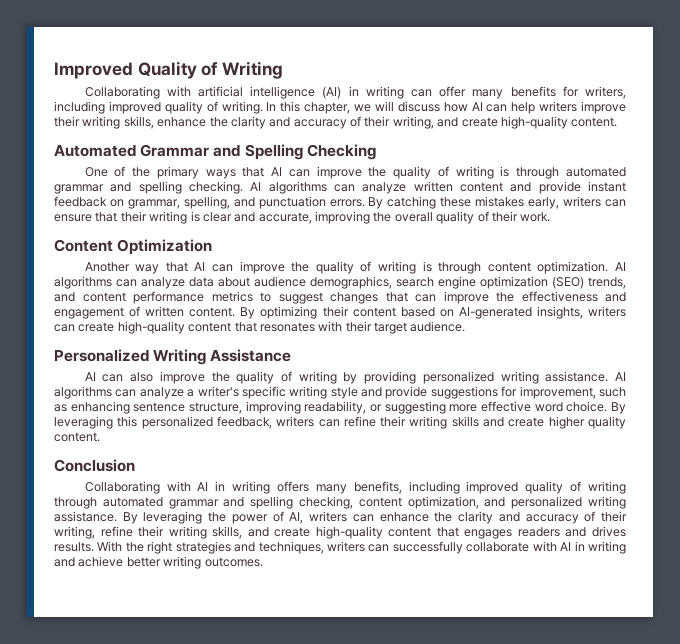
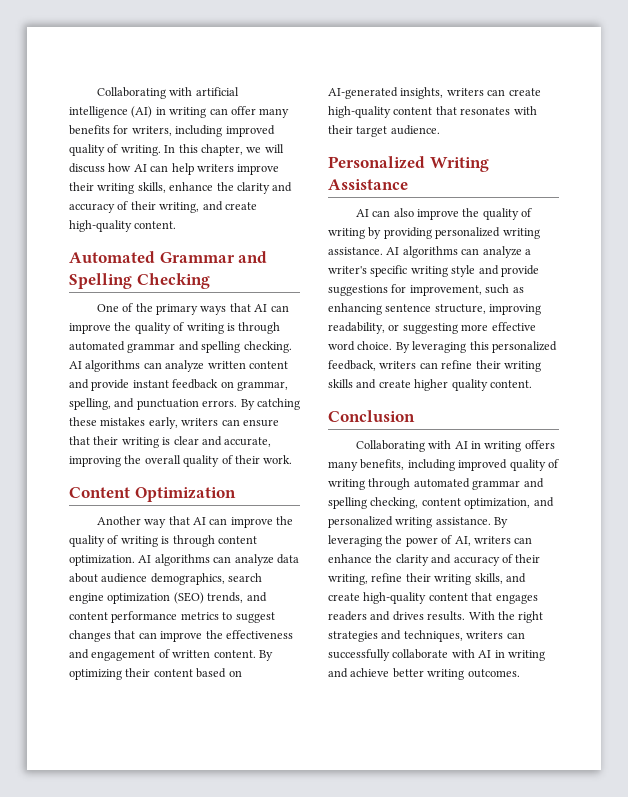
- Improved Quality of Writing

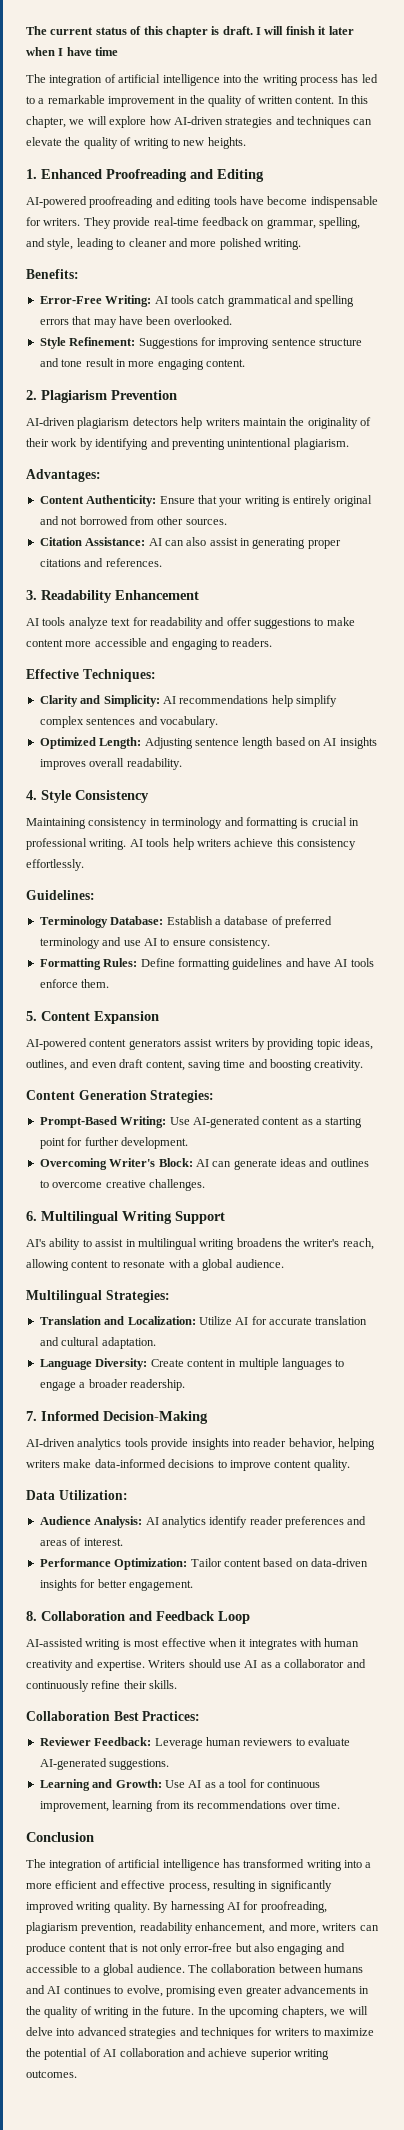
- Collaborating with artificial intelligence (AI) in writing can offer many benefits for writers, including improved quality of writing.
+ The current status of this chapter is draft. I will finish it later when I have time
+ The integration of artificial intelligence into the writing process has led to a remarkable improvement in the quality of written content.
- In this chapter, we will discuss how AI can help writers improve their writing skills, enhance the clarity and accuracy of their writing, and create high-quality content.
- Automated Grammar and Spelling Checking
- One of the primary ways that AI can improve the quality of writing is through automated grammar and spelling checking. AI algorithms can analyze written content and provide instant feedback on grammar, spelling, and punctuation errors. By catching these mistakes early, writers can ensure that their writing is clear and accurate, improving the overall quality of their work.
- Content Optimization
- Another way that AI can improve the quality of writing is through content optimization. AI algorithms can analyze data about audience demographics, search engine optimization (SEO) trends, and content performance metrics to suggest changes that can improve the effectiveness and engagement of written content. By optimizing their content based on AI-generated insights, writers can create high-quality content that resonates with their target audience.
- Personalized Writing Assistance
- AI can also improve the quality of writing by providing personalized writing assistance. AI algorithms can analyze a writer's specific writing style and provide suggestions for improvement, such as enhancing sentence structure, improving readability, or suggesting more effective word choice. By leveraging this personalized feedback, writers can refine their writing skills and create higher quality content.
+ In this chapter, we will explore how AI-driven strategies and techniques can elevate the quality of writing to new heights.
+ 1. Enhanced Proofreading and Editing
+ AI-powered proofreading and editing tools have become indispensable for writers. They provide real-time feedback on grammar, spelling, and style, leading to cleaner and more polished writing.
+ Benefits:
+ Error-Free Writing: AI tools catch grammatical and spelling errors that may have been overlooked.
+ Style Refinement: Suggestions for improving sentence structure and tone result in more engaging content.
+ 2. Plagiarism Prevention
+ AI-driven plagiarism detectors help writers maintain the originality of their work by identifying and preventing unintentional plagiarism.
+ Advantages:
+ Content Authenticity: Ensure that your writing is entirely original and not borrowed from other sources.
+ Citation Assistance: AI can also assist in generating proper citations and references.
+ 3. Readability Enhancement
+ AI tools analyze text for readability and offer suggestions to make content more accessible and engaging to readers.
+ Effective Techniques:
+ Clarity and Simplicity: AI recommendations help simplify complex sentences and vocabulary.
+ Optimized Length: Adjusting sentence length based on AI insights improves overall readability.
+ 4. Style Consistency
+ Maintaining consistency in terminology and formatting is crucial in professional writing. AI tools help writers achieve this consistency effortlessly.
+ Guidelines:
+ Terminology Database: Establish a database of preferred terminology and use AI to ensure consistency.
+ Formatting Rules: Define formatting guidelines and have AI tools enforce them.
+ 5. Content Expansion
+ AI-powered content generators assist writers by providing topic ideas, outlines, and even draft content, saving time and boosting creativity.
+ Content Generation Strategies:
+ Prompt-Based Writing: Use AI-generated content as a starting point for further development.
+ Overcoming Writer's Block: AI can generate ideas and outlines to overcome creative challenges.
+ 6. Multilingual Writing Support
+ AI's ability to assist in multilingual writing broadens the writer's reach, allowing content to resonate with a global audience.
+ Multilingual Strategies:
+ Translation and Localization: Utilize AI for accurate translation and cultural adaptation.
+ Language Diversity: Create content in multiple languages to engage a broader readership.
+ 7. Informed Decision-Making
+ AI-driven analytics tools provide insights into reader behavior, helping writers make data-informed decisions to improve content quality.
+ Data Utilization:
+ Audience Analysis: AI analytics identify reader preferences and areas of interest.
+ Performance Optimization: Tailor content based on data-driven insights for better engagement.
+ 8. Collaboration and Feedback Loop
+ AI-assisted writing is most effective when it integrates with human creativity and expertise. Writers should use AI as a collaborator and continuously refine their skills.
+ Collaboration Best Practices:
+ Reviewer Feedback: Leverage human reviewers to evaluate AI-generated suggestions.
+ Learning and Growth: Use AI as a tool for continuous improvement, learning from its recommendations over time.
  Conclusion
- Collaborating with AI in writing offers many benefits, including improved quality of writing through automated grammar and spelling checking, content optimization, and personalized writing assistance. By leveraging the power of AI, writers can enhance the clarity and accuracy of their writing, refine their writing skills, and create high-quality content that engages readers and drives results. With the right strategies and techniques, writers can successfully collaborate with AI in writing and achieve better writing outcomes.
+ The integration of artificial intelligence has transformed writing into a more efficient and effective process, resulting in significantly improved writing quality. By harnessing AI for proofreading, plagiarism prevention, readability enhancement, and more, writers can produce content that is not only error-free but also engaging and accessible to a global audience. The collaboration between humans and AI continues to evolve, promising even greater advancements in the quality of writing in the future. In the upcoming chapters, we will delve into advanced strategies and techniques for writers to maximize the potential of AI collaboration and achieve superior writing outcomes.

